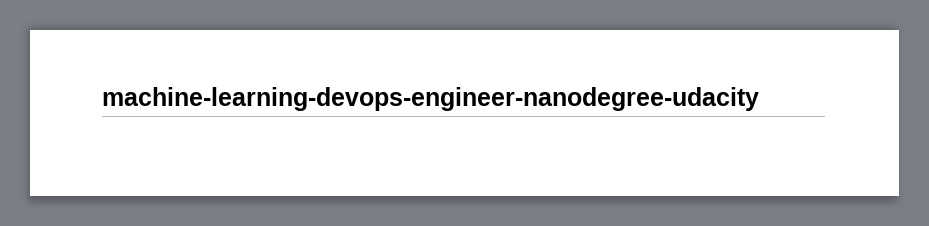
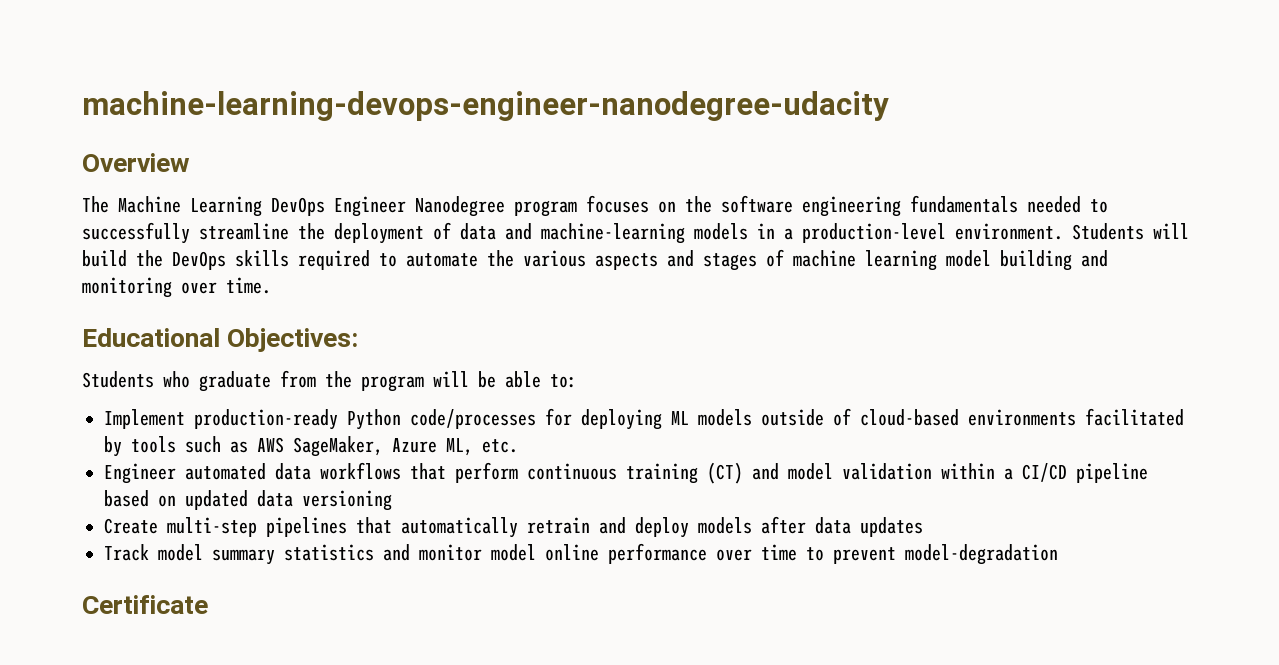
+ Overview
+ The Machine Learning DevOps Engineer Nanodegree program focuses on the software engineering fundamentals needed to successfully streamline the deployment of data and machine-learning models in a production-level environment. Students will build the DevOps skills required to automate the various aspects and stages of machine learning model building and monitoring over time.
+ Educational Objectives:
+ Students who graduate from the program will be able to:
+ Implement production-ready Python code/processes for deploying ML models outside of cloud-based environments facilitated by tools such as AWS SageMaker, Azure ML, etc.
+ Engineer automated data workflows that perform continuous training (CT) and model validation within a CI/CD pipeline based on updated data versioning
+ Create multi-step pipelines that automatically retrain and deploy models after data updates
+ Track model summary statistics and monitor model online performance over time to prevent model-degradation
+ Certificate

